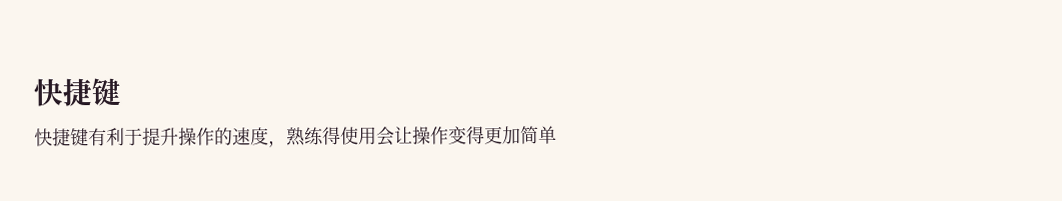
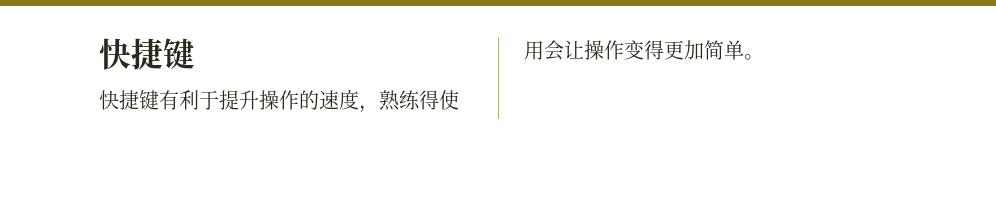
- 快捷键有利于提升操作的速度，熟练得使用会让操作变得更加简单
+ 快捷键有利于提升操作的速度，熟练得使用会让操作变得更加简单。

